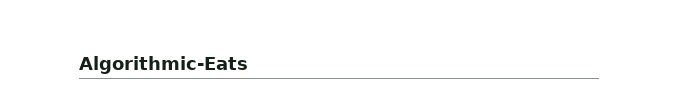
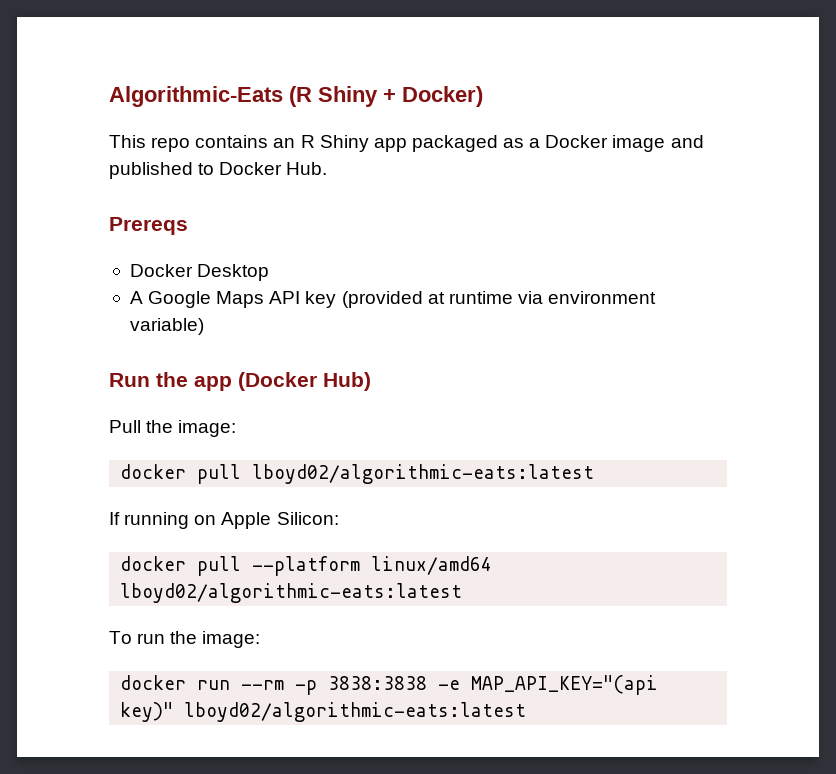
- Algorithmic-Eats
+ Algorithmic-Eats (R Shiny + Docker)
+ This repo contains an R Shiny app packaged as a Docker image and published to Docker Hub.
+ Prereqs
+ Docker Desktop
+ A Google Maps API key (provided at runtime via environment variable)
+ Run the app (Docker Hub)
+ Pull the image:
+ docker pull lboyd02/algorithmic-eats:latest
+ If running on Apple Silicon:
+ docker pull --platform linux/amd64 lboyd02/algorithmic-eats:latest
+ To run the image:
+ docker run --rm -p 3838:3838 -e MAP_API_KEY="(api key)" lboyd02/algorithmic-eats:latest

